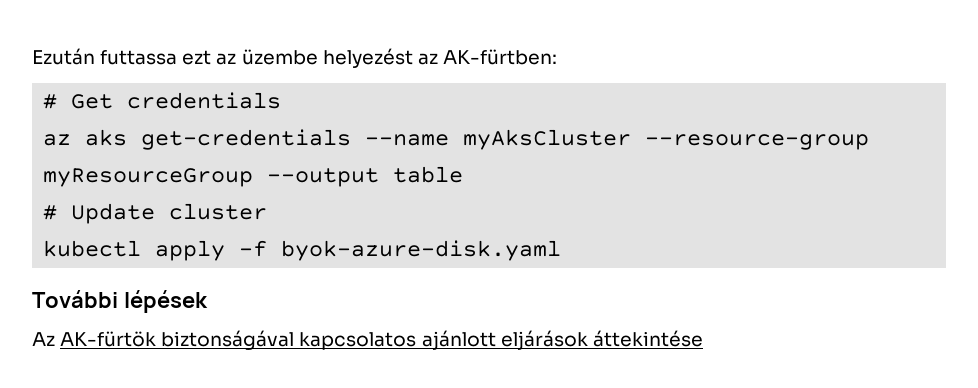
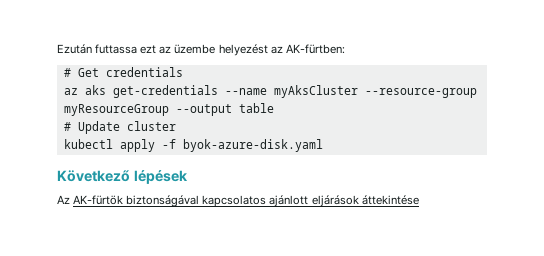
- További lépések
+ Következő lépések

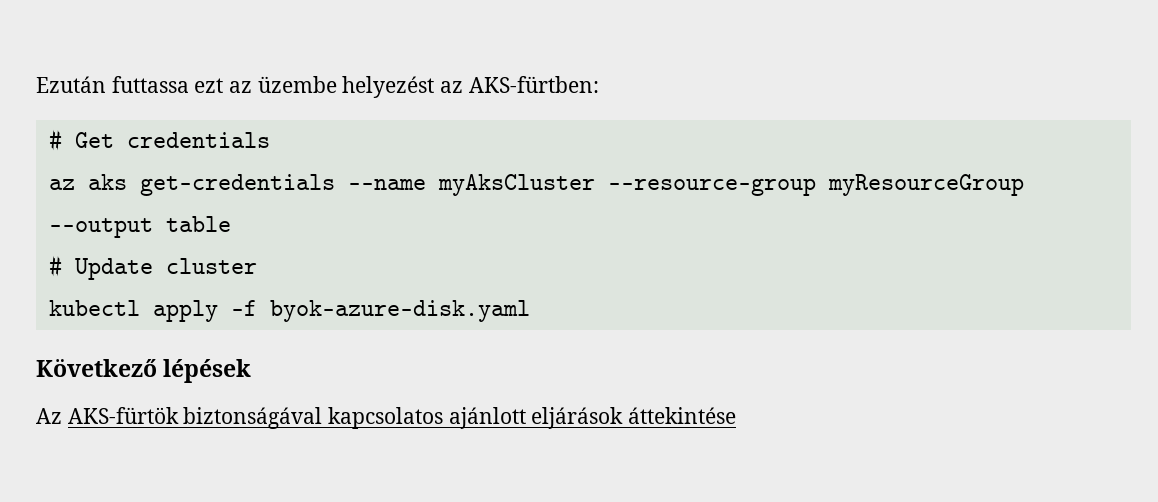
- Ezután futtassa ezt az üzembe helyezést az AK-fürtben:
+ Ezután futtassa ezt az üzembe helyezést az AKS-fürtben:
- Az AK-fürtök biztonságával kapcsolatos ajánlott eljárások áttekintése
+ Az AKS-fürtök biztonságával kapcsolatos ajánlott eljárások áttekintése

